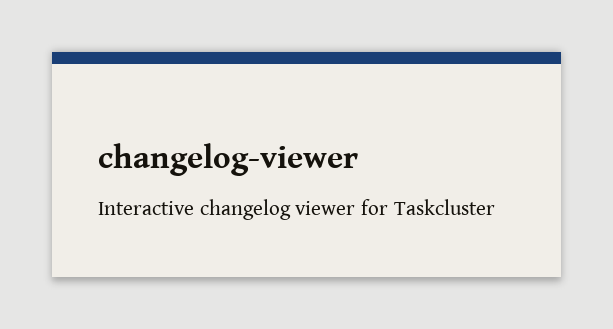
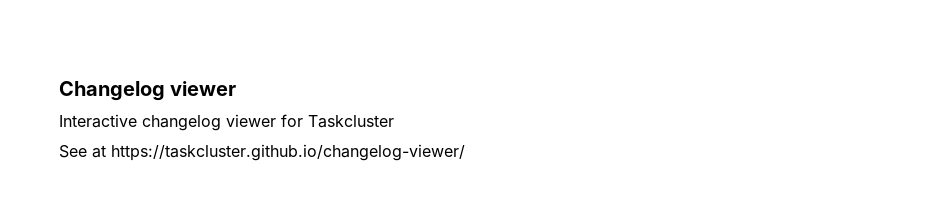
- changelog-viewer
+ Changelog viewer
+ See at https://taskcluster.github.io/changelog-viewer/

